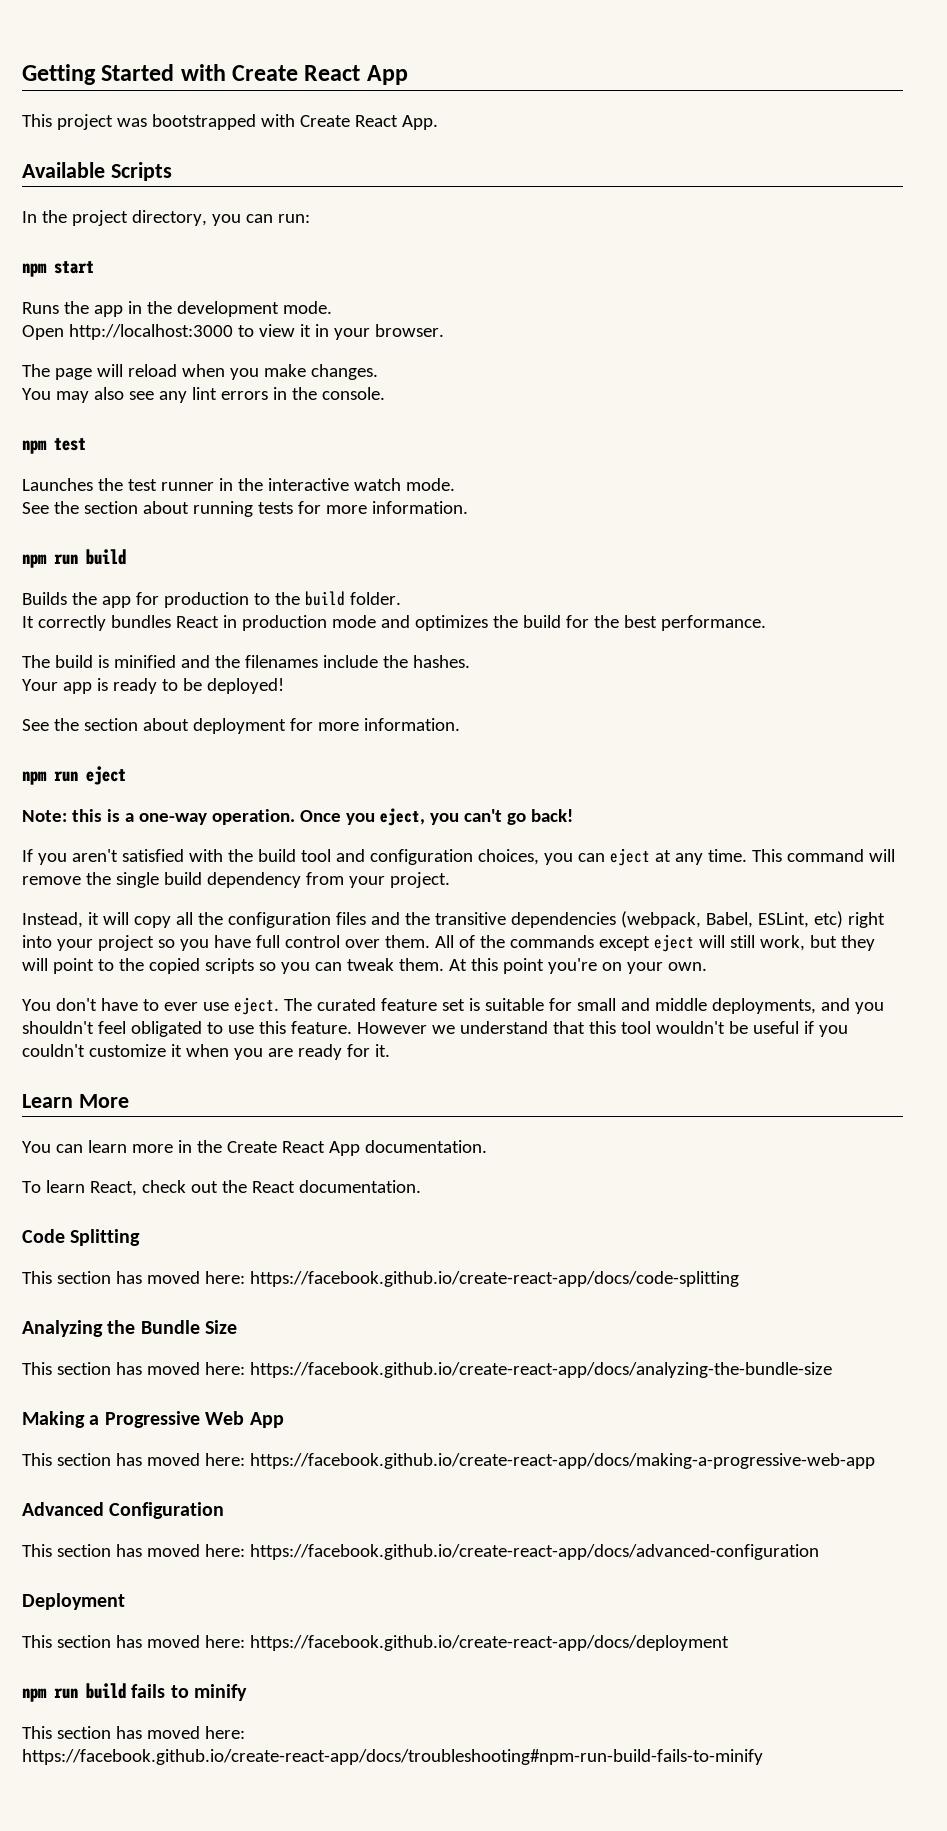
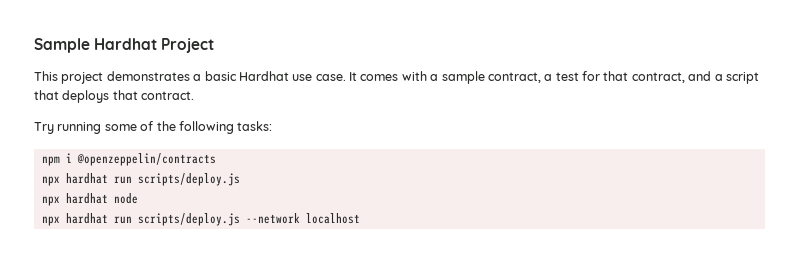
- Getting Started with Create React App
- This project was bootstrapped with Create React App.
- Available Scripts
- In the project directory, you can run:
- npm start
- Runs the app in the development mode.
- Open http://localhost:3000 to view it in your browser.
- The page will reload when you make changes.
- You may also see any lint errors in the console.
- npm test
- Launches the test runner in the interactive watch mode.
- See the section about running tests for more information.
- npm run build
- Builds the app for production to the build folder.
- It correctly bundles React in production mode and optimizes the build for the best performance.
- The build is minified and the filenames include the hashes.
- Your app is ready to be deployed!
- See the section about deployment for more information.
- npm run eject
- Note: this is a one-way operation. Once you eject, you can't go back!
- If you aren't satisfied with the build tool and configuration choices, you can eject at any time. This command will remove the single build dependency from your project.
- Instead, it will copy all the configuration files and the transitive dependencies (webpack, Babel, ESLint, etc) right into your project so you have full control over them. All of the commands except eject will still work, but they will point to the copied scripts so you can tweak them. At this point you're on your own.
- You don't have to ever use eject. The curated feature set is suitable for small and middle deployments, and you shouldn't feel obligated to use this feature. However we understand that this tool wouldn't be useful if you couldn't customize it when you are ready for it.
- Learn More
- You can learn more in the Create React App documentation.
- To learn React, check out the React documentation.
- Code Splitting
- This section has moved here: https://facebook.github.io/create-react-app/docs/code-splitting
- Analyzing the Bundle Size
- This section has moved here: https://facebook.github.io/create-react-app/docs/analyzing-the-bundle-size
- Making a Progressive Web App
- This section has moved here: https://facebook.github.io/create-react-app/docs/making-a-progressive-web-app
- Advanced Configuration
- This section has moved here: https://facebook.github.io/create-react-app/docs/advanced-configuration
- Deployment
- This section has moved here: https://facebook.github.io/create-react-app/docs/deployment
- npm run build fails to minify
- This section has moved here: https://facebook.github.io/create-react-app/docs/troubleshooting#npm-run-build-fails-to-minify
+ Sample Hardhat Project
+ This project demonstrates a basic Hardhat use case. It comes with a sample contract, a test for that contract, and a script that deploys that contract.
+ Try running some of the following tasks:
+ npm i @openzeppelin/contracts
+ npx hardhat run scripts/deploy.js
+ npx hardhat node
+ npx hardhat run scripts/deploy.js --network localhost

